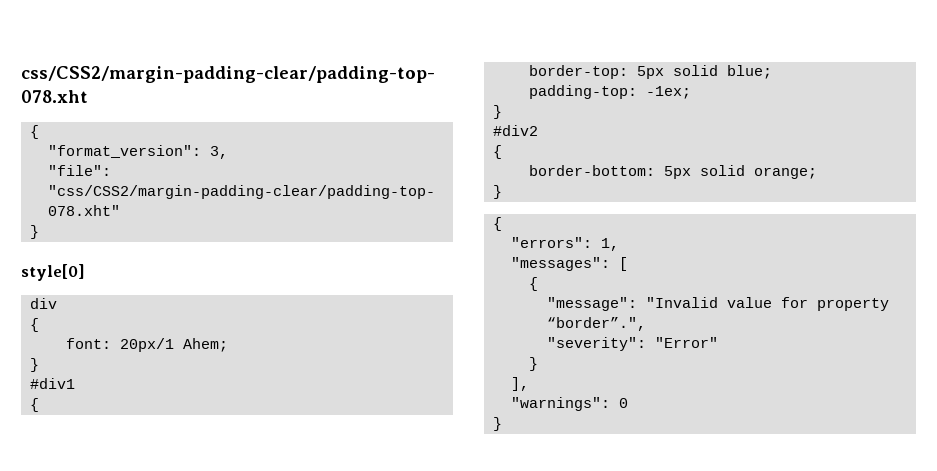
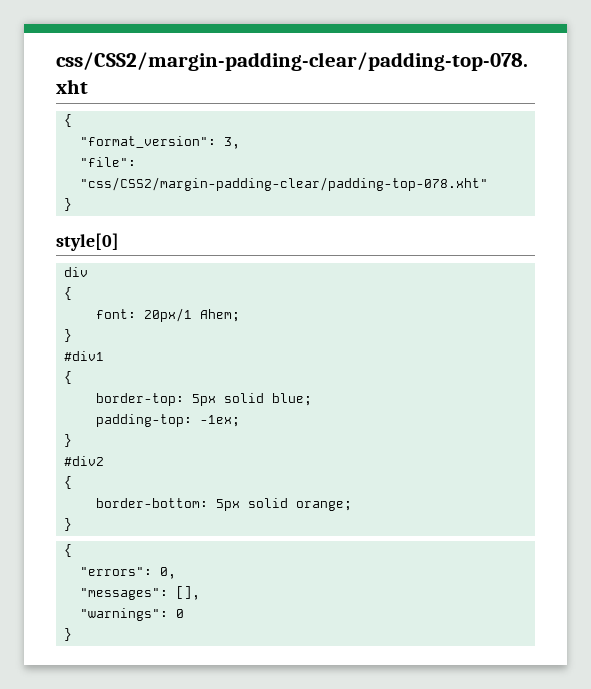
- "errors": 1,
+ "errors": 0,
- "messages": [
- {
- "message": "Invalid value for property “border”.",
- "severity": "Error"
- }
- ],
+ "messages": [],

